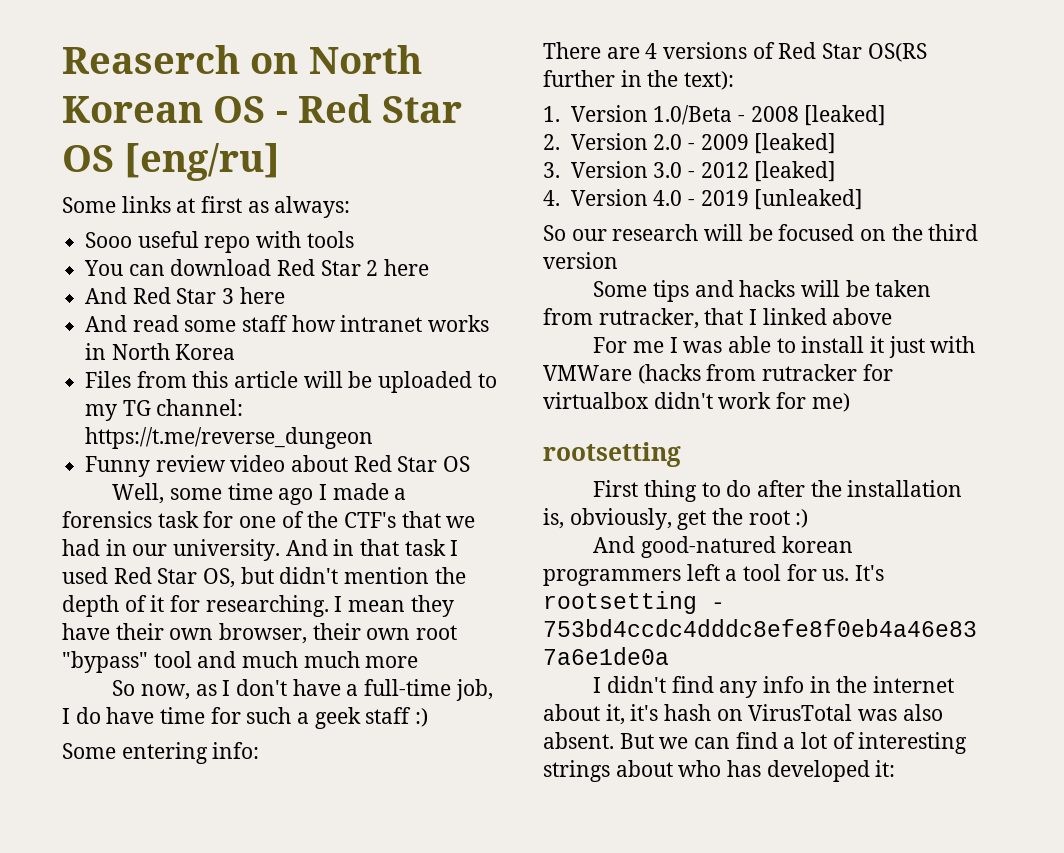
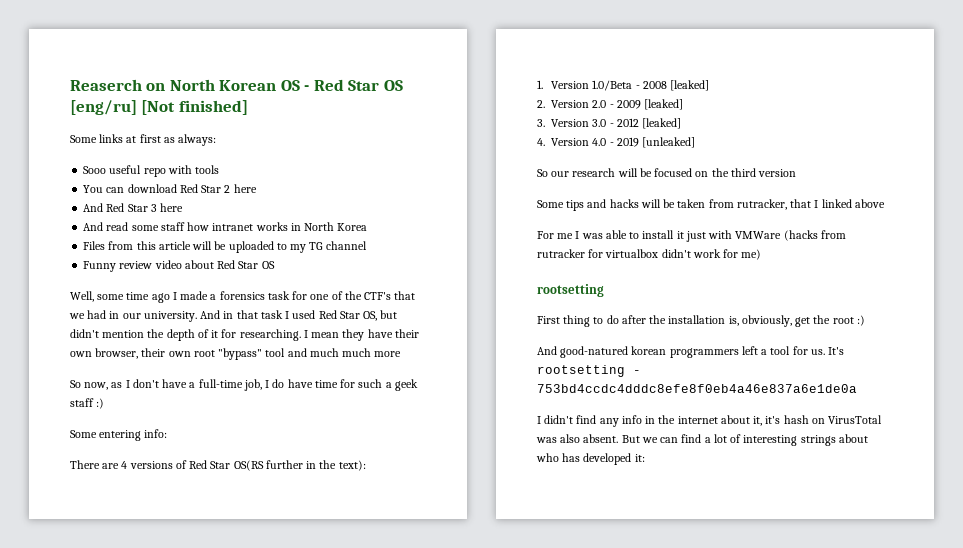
- Reaserch on North Korean OS - Red Star OS [eng/ru]
+ Reaserch on North Korean OS - Red Star OS [eng/ru] [Not finished]
- Files from this article will be uploaded to my TG channel: https://t.me/reverse_dungeon
+ Files from this article will be uploaded to my TG channel

